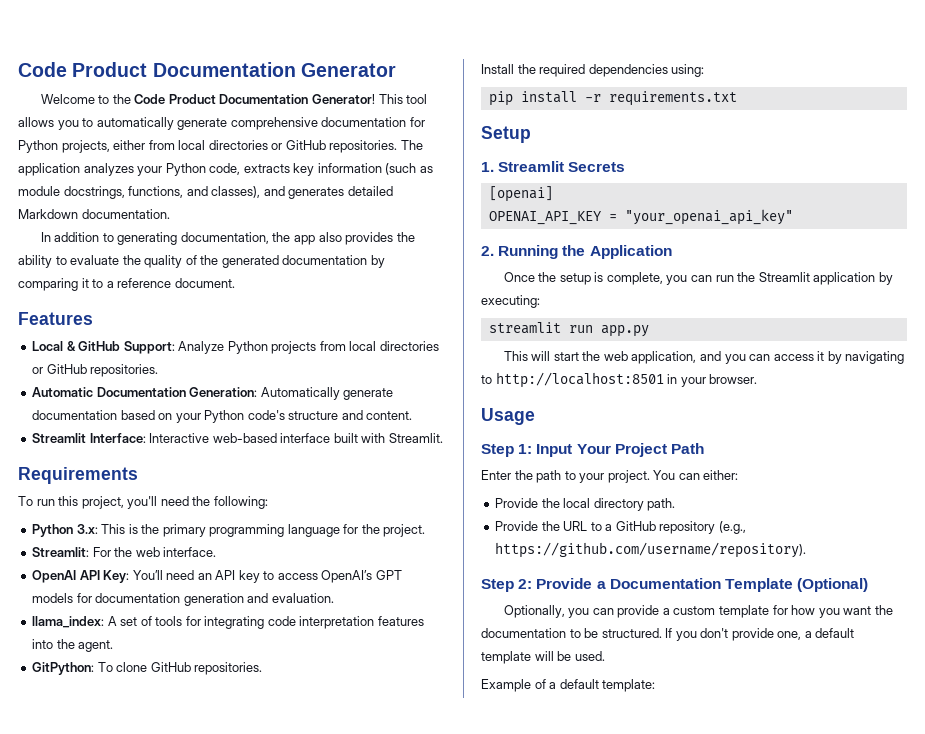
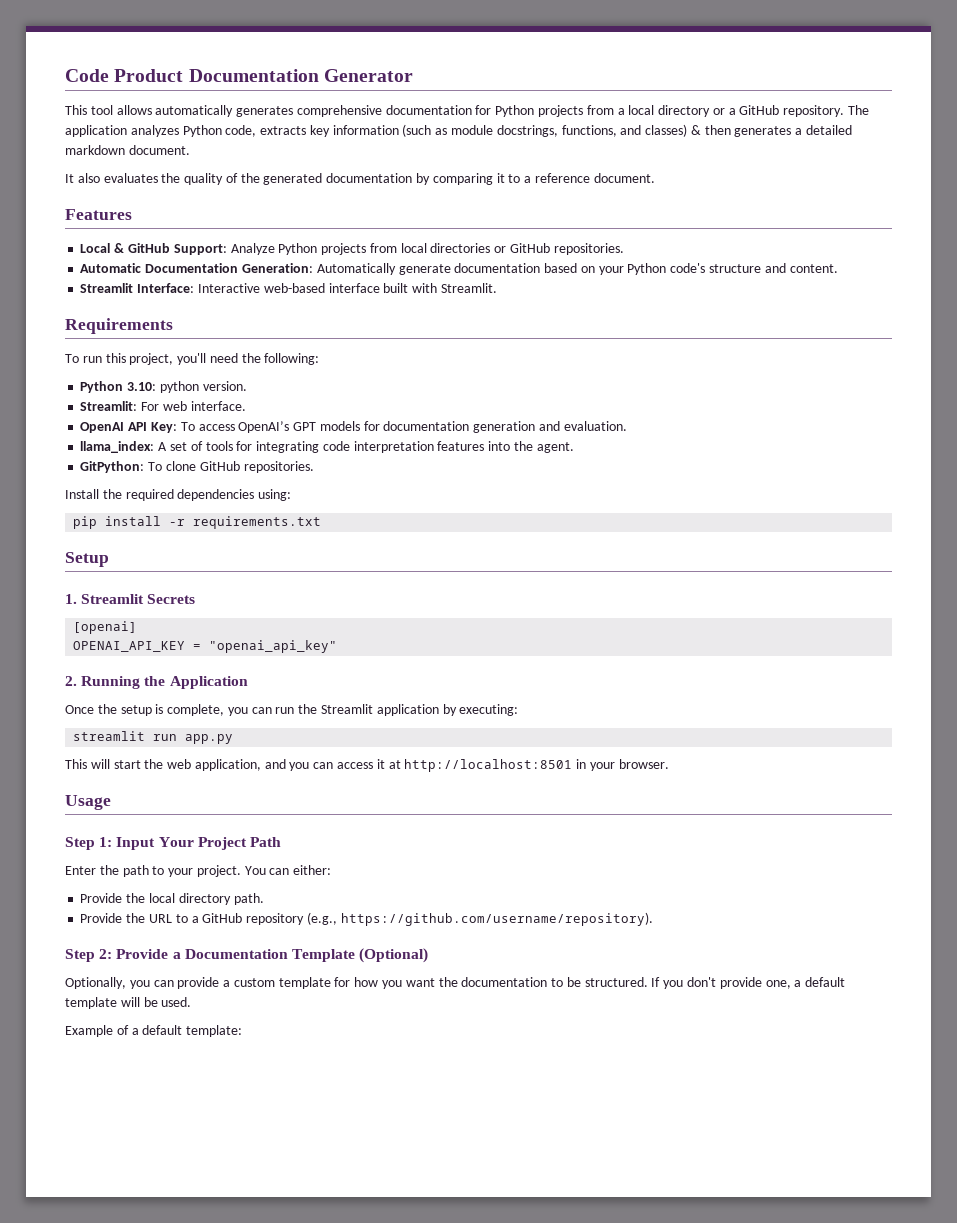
- Welcome to the Code Product Documentation Generator! This tool allows you to automatically generate comprehensive documentation for Python projects, either from local directories or GitHub repositories.
+ This tool allows automatically generates comprehensive documentation for Python projects from a local directory or a GitHub repository.
- The application analyzes your Python code, extracts key information (such as module docstrings, functions, and classes), and generates detailed Markdown documentation.
- In addition to generating documentation, the app also provides the ability to evaluate the quality of the generated documentation by comparing it to a reference document.
+ The application analyzes Python code, extracts key information (such as module docstrings, functions, and classes) & then generates a detailed markdown document.
+ It also evaluates the quality of the generated documentation by comparing it to a reference document.
- Python 3.x: This is the primary programming language for the project.
+ Python 3.10: python version.
- Streamlit: For the web interface.
+ Streamlit: For web interface.
- OpenAI API Key: You’ll need an API key to access OpenAI’s GPT models for documentation generation and evaluation.
+ OpenAI API Key: To access OpenAI’s GPT models for documentation generation and evaluation.
- OPENAI_API_KEY = "your_openai_api_key"
+ OPENAI_API_KEY = "openai_api_key"
- This will start the web application, and you can access it by navigating to http://localhost:8501 in your browser.
+ This will start the web application, and you can access it at http://localhost:8501 in your browser.

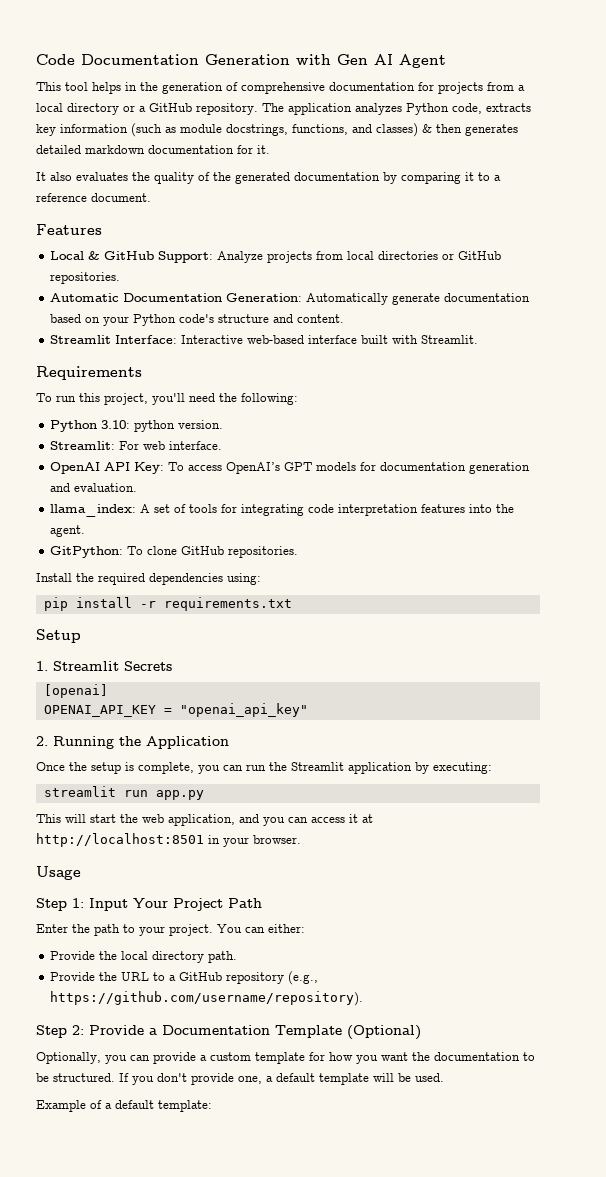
- Code Product Documentation Generator
- This tool allows automatically generates comprehensive documentation for Python projects from a local directory or a GitHub repository.
+ Code Documentation Generation with Gen AI Agent
+ This tool helps in the generation of comprehensive documentation for projects from a local directory or a GitHub repository.
- The application analyzes Python code, extracts key information (such as module docstrings, functions, and classes) & then generates a detailed markdown document.
+ The application analyzes Python code, extracts key information (such as module docstrings, functions, and classes) & then generates detailed markdown documentation for it.
- Local & GitHub Support: Analyze Python projects from local directories or GitHub repositories.
+ Local & GitHub Support: Analyze projects from local directories or GitHub repositories.

